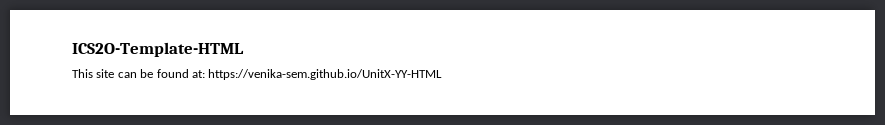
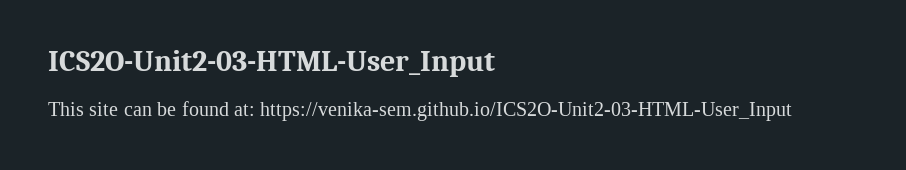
- ICS2O-Template-HTML
+ ICS2O-Unit2-03-HTML-User_Input
- This site can be found at: https://venika-sem.github.io/UnitX-YY-HTML
+ This site can be found at: https://venika-sem.github.io/ICS2O-Unit2-03-HTML-User_Input

